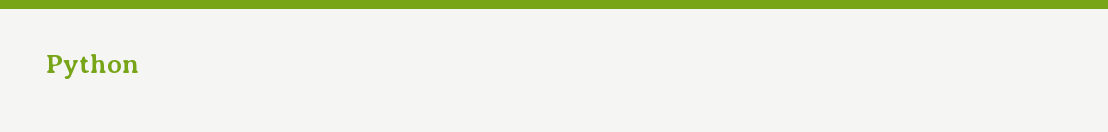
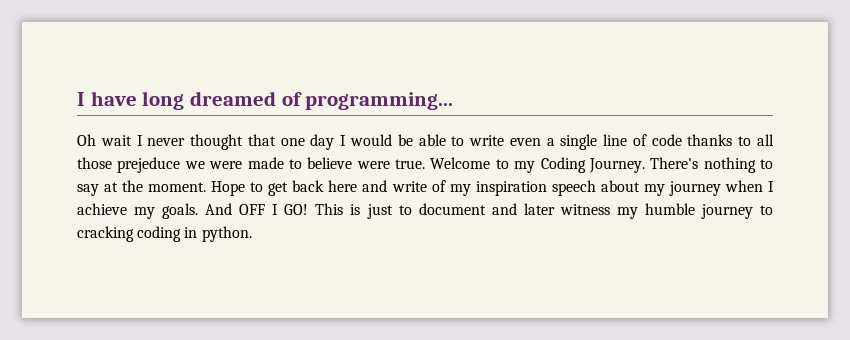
- Python
+ I have long dreamed of programming...
+ Oh wait I never thought that one day I would be able to write even a single line of code thanks to all those prejeduce we were made to believe were true. Welcome to my Coding Journey. There's nothing to say at the moment. Hope to get back here and write of my inspiration speech about my journey when I achieve my goals. And OFF I GO! This is just to document and later witness my humble journey to cracking coding in python.

